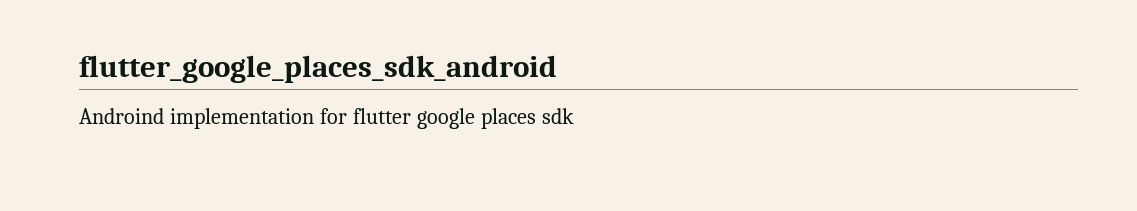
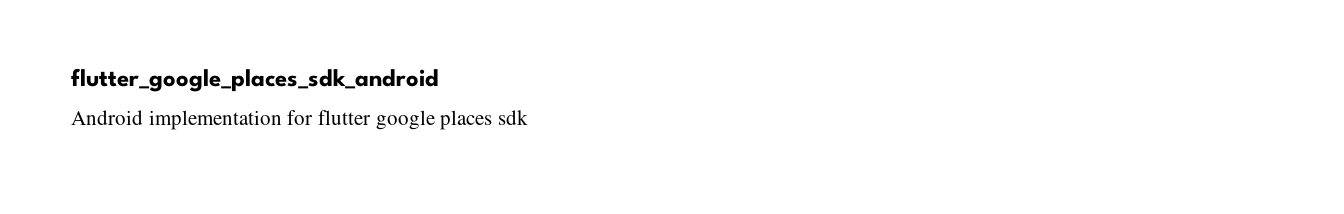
- Androind implementation for flutter google places sdk
+ Android implementation for flutter google places sdk

